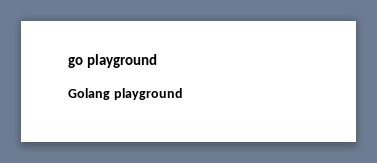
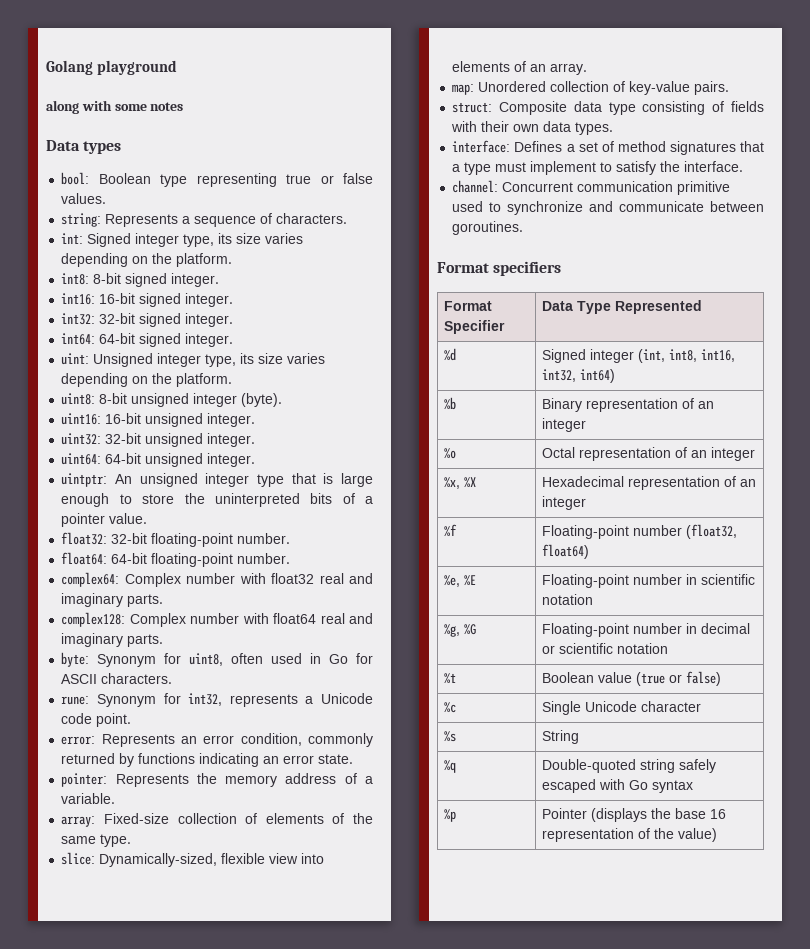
- go playground
+ Golang playground
- Golang playground
+ along with some notes
+ Data types
+ bool: Boolean type representing true or false values.
+ string: Represents a sequence of characters.
+ int: Signed integer type, its size varies depending on the platform.
+ int8: 8-bit signed integer.
+ int16: 16-bit signed integer.
+ int32: 32-bit signed integer.
+ int64: 64-bit signed integer.
+ uint: Unsigned integer type, its size varies depending on the platform.
+ uint8: 8-bit unsigned integer (byte).
+ uint16: 16-bit unsigned integer.
+ uint32: 32-bit unsigned integer.
+ uint64: 64-bit unsigned integer.
+ uintptr: An unsigned integer type that is large enough to store the uninterpreted bits of a pointer value.
+ float32: 32-bit floating-point number.
+ float64: 64-bit floating-point number.
+ complex64: Complex number with float32 real and imaginary parts.
+ complex128: Complex number with float64 real and imaginary parts.
+ byte: Synonym for uint8, often used in Go for ASCII characters.
+ rune: Synonym for int32, represents a Unicode code point.
+ error: Represents an error condition, commonly returned by functions indicating an error state.
+ pointer: Represents the memory address of a variable.
+ array: Fixed-size collection of elements of the same type.
+ slice: Dynamically-sized, flexible view into elements of an array.
+ map: Unordered collection of key-value pairs.
+ struct: Composite data type consisting of fields with their own data types.
+ interface: Defines a set of method signatures that a type must implement to satisfy the interface.
+ channel: Concurrent communication primitive used to synchronize and communicate between goroutines.
+ Format specifiers
+ Format Specifier | Data Type Represented
+ %d | Signed integer (int, int8, int16, int32, int64)
+ %b | Binary representation of an integer
+ %o | Octal representation of an integer
+ %x, %X | Hexadecimal representation of an integer
+ %f | Floating-point number (float32, float64)
+ %e, %E | Floating-point number in scientific notation
+ %g, %G | Floating-point number in decimal or scientific notation
+ %t | Boolean value (true or false)
+ %c | Single Unicode character
+ %s | String
+ %q | Double-quoted string safely escaped with Go syntax
+ %p | Pointer (displays the base 16 representation of the value)

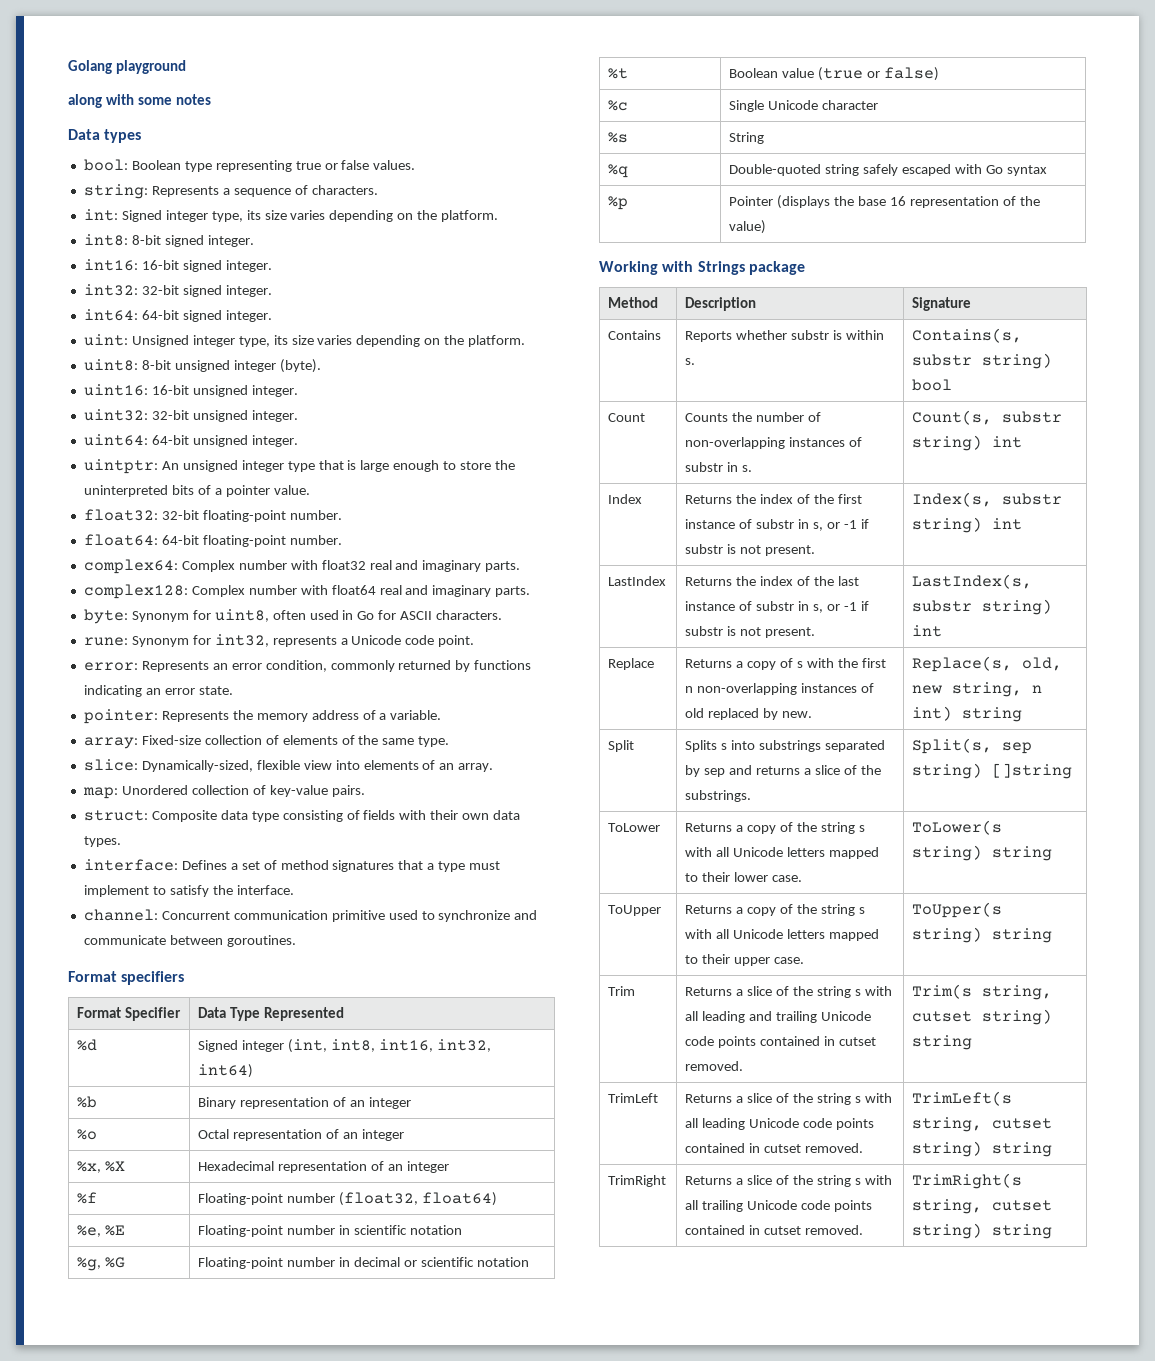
+ Working with Strings package
+ Method | Description | Signature
+ Contains | Reports whether substr is within s. | Contains(s, substr string) bool
+ Count | Counts the number of non-overlapping instances of substr in s. | Count(s, substr string) int
+ Index | Returns the index of the first instance of substr in s, or -1 if substr is not present. | Index(s, substr string) int
+ LastIndex | Returns the index of the last instance of substr in s, or -1 if substr is not present. | LastIndex(s, substr string) int
+ Replace | Returns a copy of s with the first n non-overlapping instances of old replaced by new. | Replace(s, old, new string, n int) string
+ Split | Splits s into substrings separated by sep and returns a slice of the substrings. | Split(s, sep string) []string
+ ToLower | Returns a copy of the string s with all Unicode letters mapped to their lower case. | ToLower(s string) string
+ ToUpper | Returns a copy of the string s with all Unicode letters mapped to their upper case. | ToUpper(s string) string
+ Trim | Returns a slice of the string s with all leading and trailing Unicode code points contained in cutset removed. | Trim(s string, cutset string) string
+ TrimLeft | Returns a slice of the string s with all leading Unicode code points contained in cutset removed. | TrimLeft(s string, cutset string) string
+ TrimRight | Returns a slice of the string s with all trailing Unicode code points contained in cutset removed. | TrimRight(s string, cutset string) string

